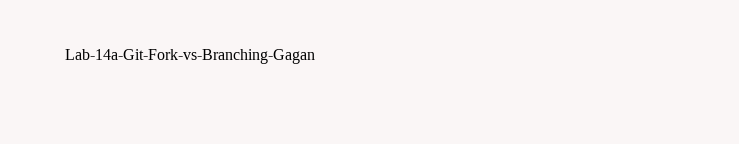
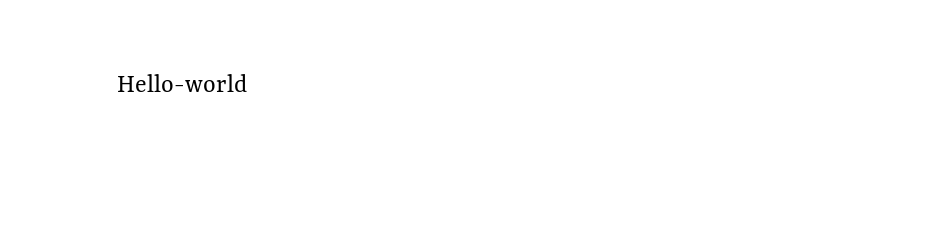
- Lab-14a-Git-Fork-vs-Branching-Gagan
+ Hello-world

